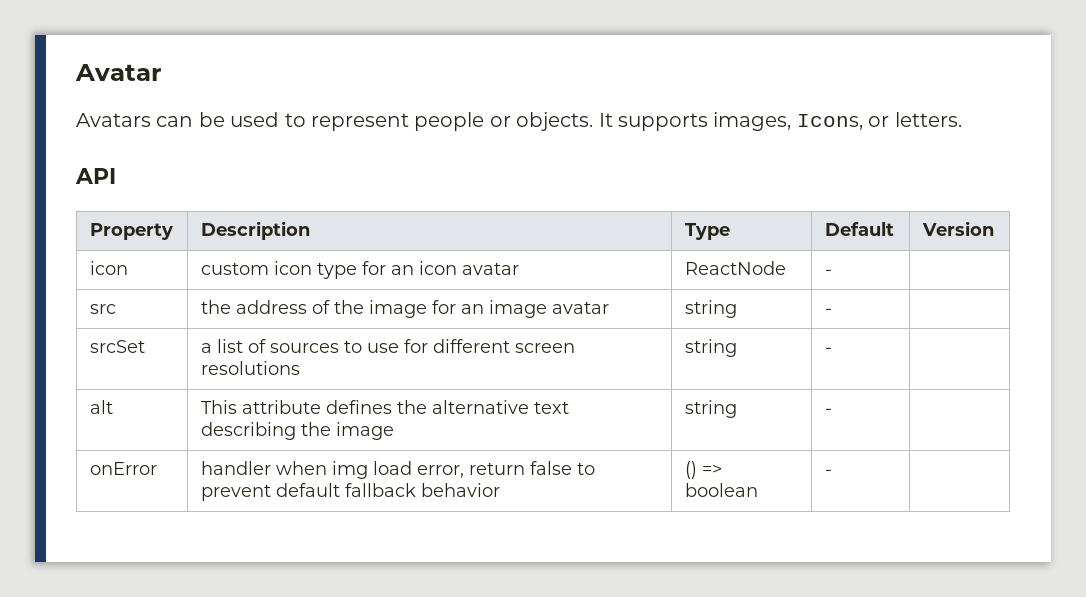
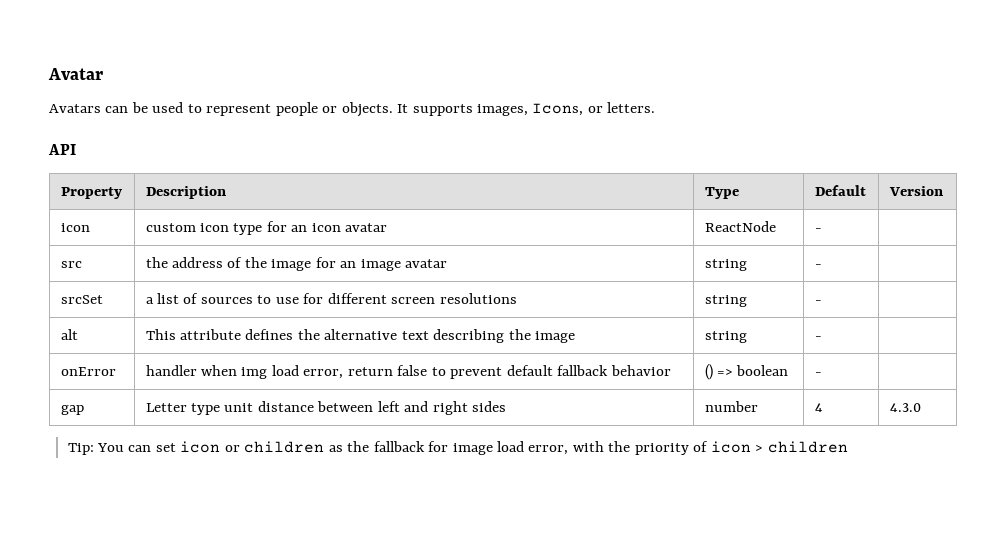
+ gap | Letter type unit distance between left and right sides | number | 4 | 4.3.0
+ Tip: You can set icon or children as the fallback for image load error, with the priority of icon > children

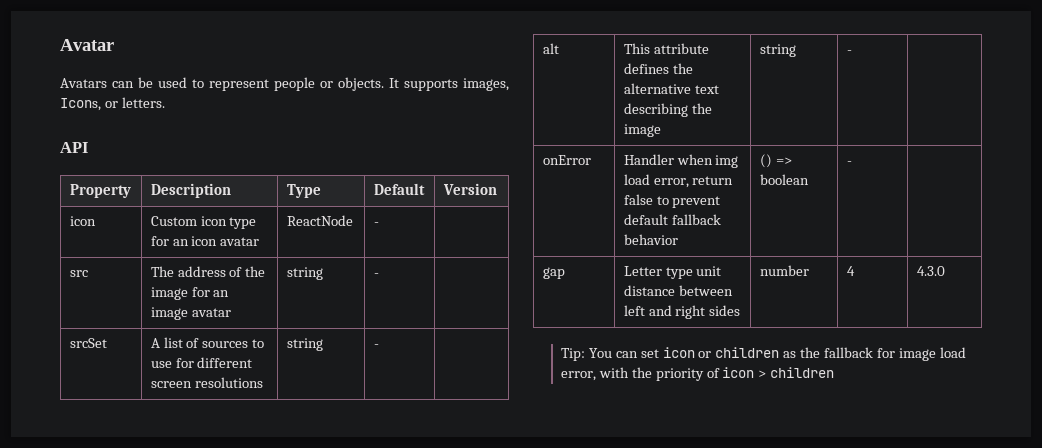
- icon | custom icon type for an icon avatar | ReactNode | - |
+ icon | Custom icon type for an icon avatar | ReactNode | - |
- src | the address of the image for an image avatar | string | - |
+ src | The address of the image for an image avatar | string | - |
- srcSet | a list of sources to use for different screen resolutions | string | - |
+ srcSet | A list of sources to use for different screen resolutions | string | - |
- onError | handler when img load error, return false to prevent default fallback behavior | () => boolean | - |
+ onError | Handler when img load error, return false to prevent default fallback behavior | () => boolean | - |

